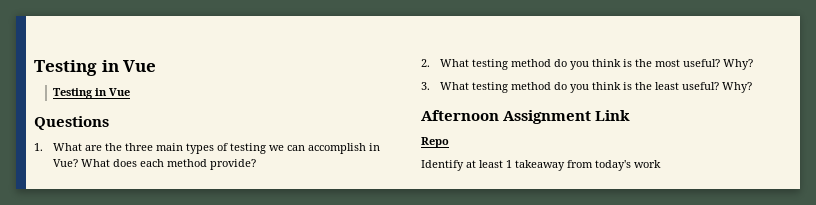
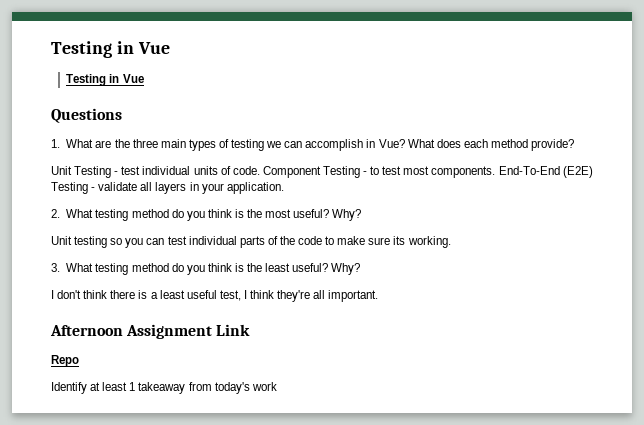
+ Unit Testing - test individual units of code. Component Testing - to test most components. End-To-End (E2E) Testing - validate all layers in your application.
+ Unit testing so you can test individual parts of the code to make sure its working.
+ I don't think there is a least useful test, I think they're all important.

